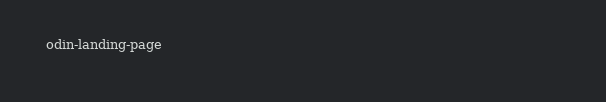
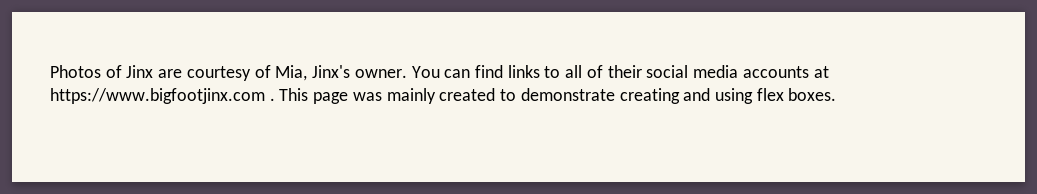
- odin-landing-page
+ Photos of Jinx are courtesy of Mia, Jinx's owner. You can find links to all of their social media accounts at https://www.bigfootjinx.com . This page was mainly created to demonstrate creating and using flex boxes.

